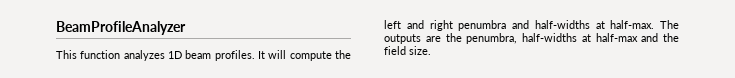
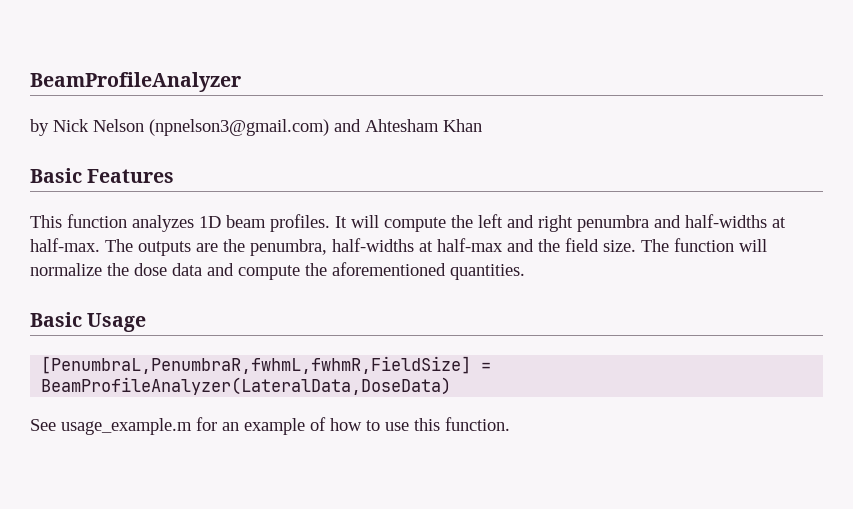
+ by Nick Nelson (npnelson3@gmail.com) and Ahtesham Khan
+ Basic Features
+ The function will normalize the dose data and compute the aforementioned quantities.
+ Basic Usage
+ [PenumbraL,PenumbraR,fwhmL,fwhmR,FieldSize] = BeamProfileAnalyzer(LateralData,DoseData)
+ See usage_example.m for an example of how to use this function.

